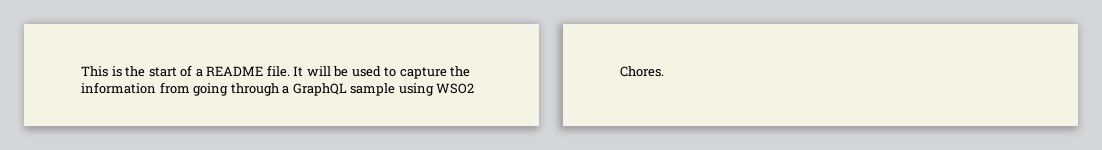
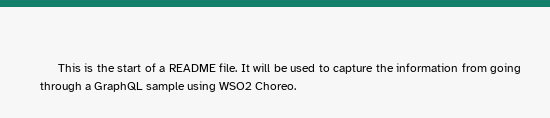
- It will be used to capture the information from going through a GraphQL sample using WSO2 Chores.
+ It will be used to capture the information from going through a GraphQL sample using WSO2 Choreo.

